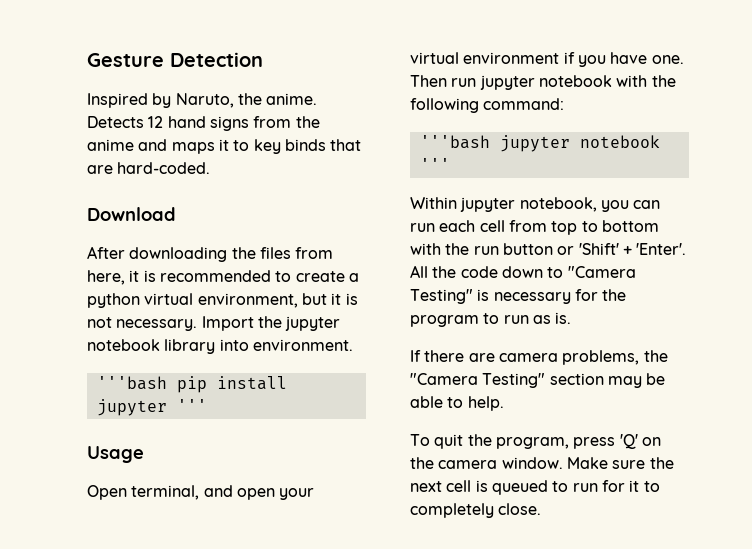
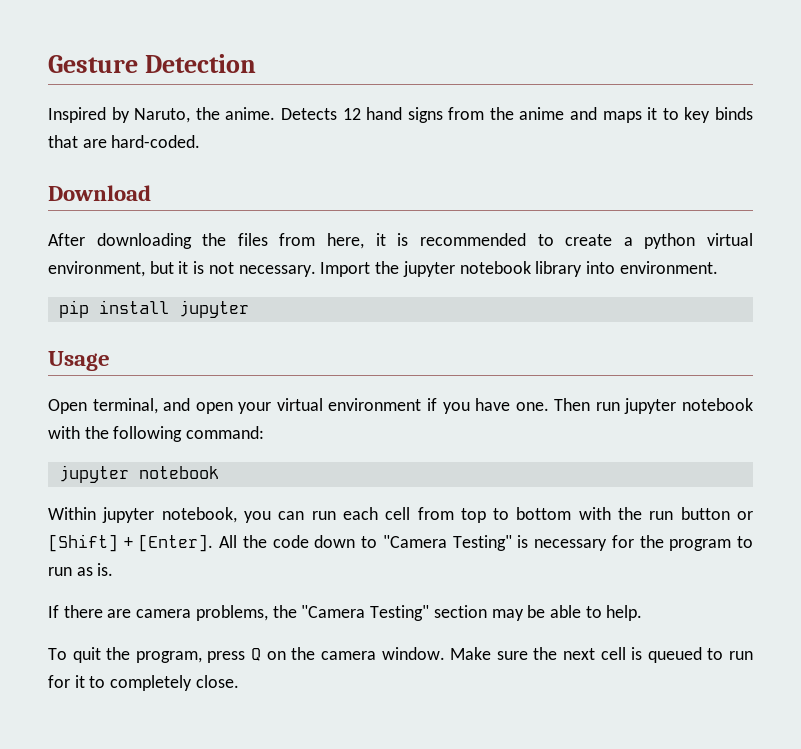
- '''bash pip install jupyter '''
+ pip install jupyter
  Then run jupyter notebook with the following command:
- '''bash jupyter notebook '''
+ jupyter notebook
- Within jupyter notebook, you can run each cell from top to bottom with the run button or 'Shift' + 'Enter'.
+ Within jupyter notebook, you can run each cell from top to bottom with the run button or [Shift] + [Enter].
- To quit the program, press 'Q' on the camera window.
+ To quit the program, press Q on the camera window.

